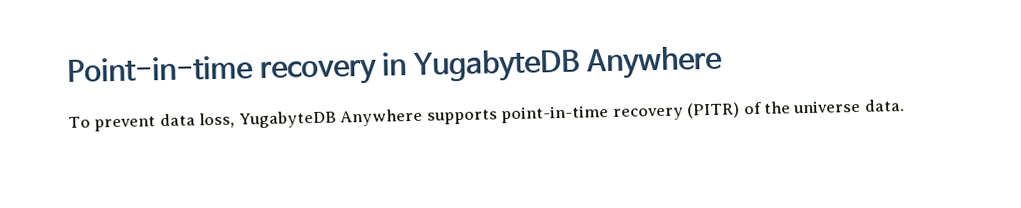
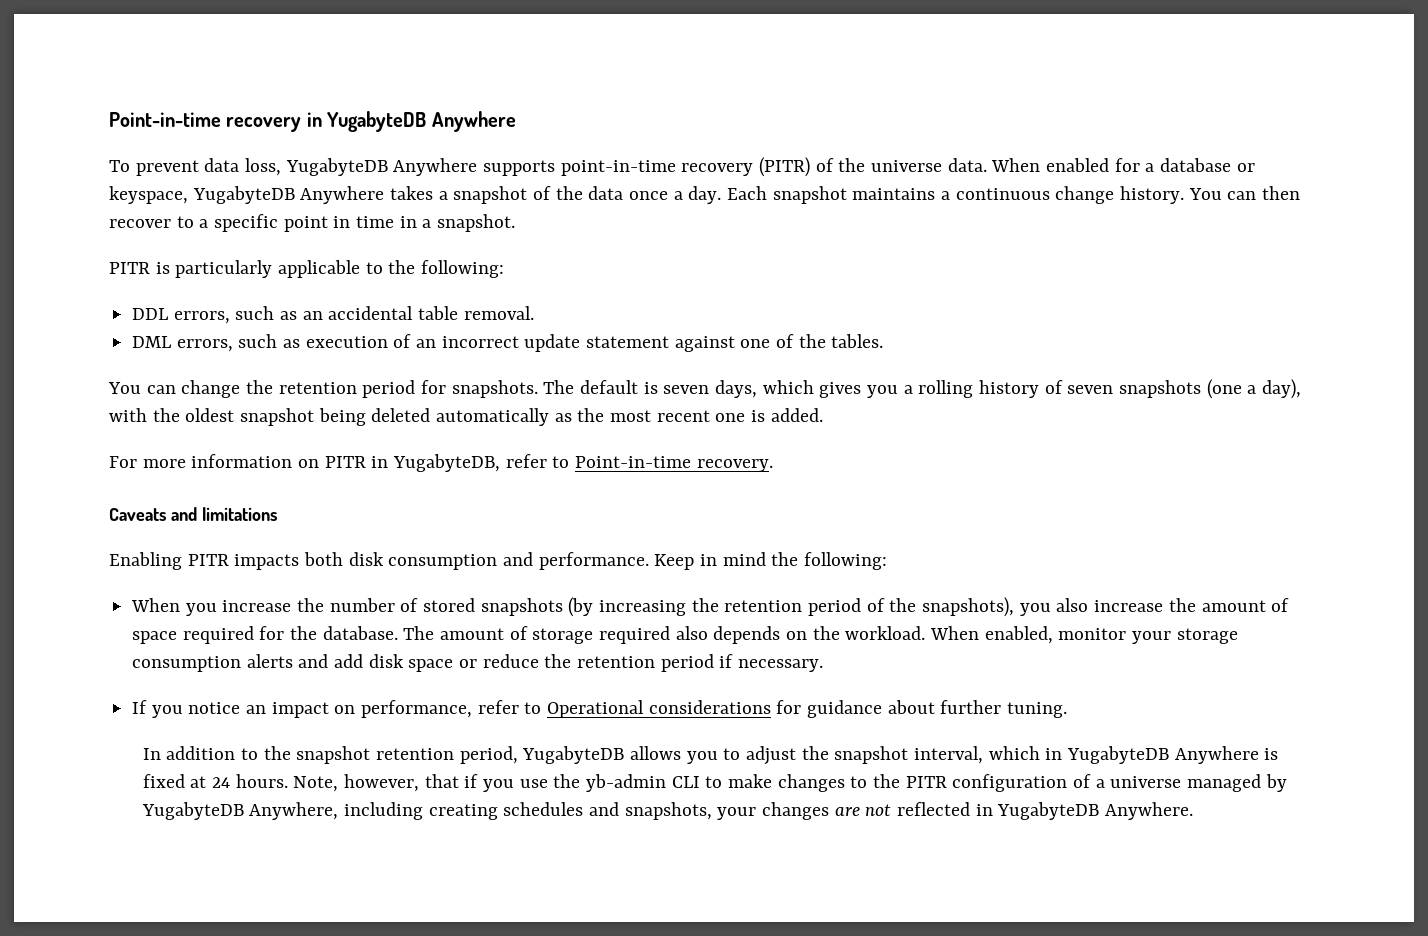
+ When enabled for a database or keyspace, YugabyteDB Anywhere takes a snapshot of the data once a day. Each snapshot maintains a continuous change history. You can then recover to a specific point in time in a snapshot.
+ PITR is particularly applicable to the following:
+ DDL errors, such as an accidental table removal.
+ DML errors, such as execution of an incorrect update statement against one of the tables.
+ You can change the retention period for snapshots. The default is seven days, which gives you a rolling history of seven snapshots (one a day), with the oldest snapshot being deleted automatically as the most recent one is added.
+ For more information on PITR in YugabyteDB, refer to Point-in-time recovery.
+ Caveats and limitations
+ Enabling PITR impacts both disk consumption and performance. Keep in mind the following:
+ When you increase the number of stored snapshots (by increasing the retention period of the snapshots), you also increase the amount of space required for the database. The amount of storage required also depends on the workload. When enabled, monitor your storage consumption alerts and add disk space or reduce the retention period if necessary.
+ If you notice an impact on performance, refer to Operational considerations for guidance about further tuning.
+ In addition to the snapshot retention period, YugabyteDB allows you to adjust the snapshot interval, which in YugabyteDB Anywhere is fixed at 24 hours. Note, however, that if you use the yb-admin CLI to make changes to the PITR configuration of a universe managed by YugabyteDB Anywhere, including creating schedules and snapshots, your changes are not reflected in YugabyteDB Anywhere.

